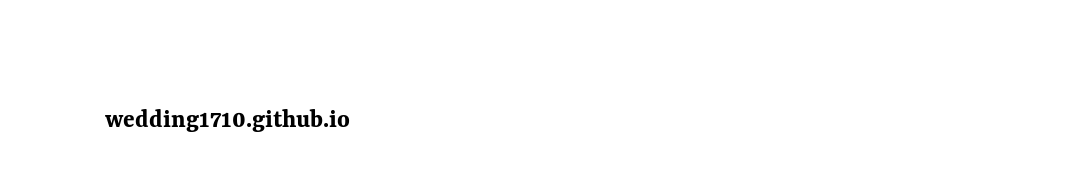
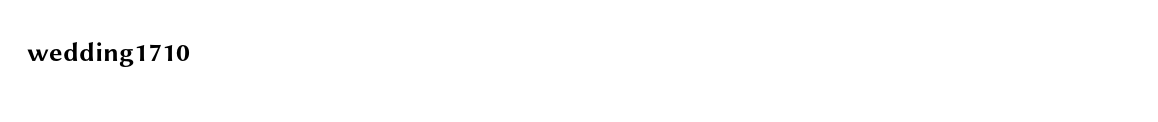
- wedding1710.github.io
+ wedding1710

